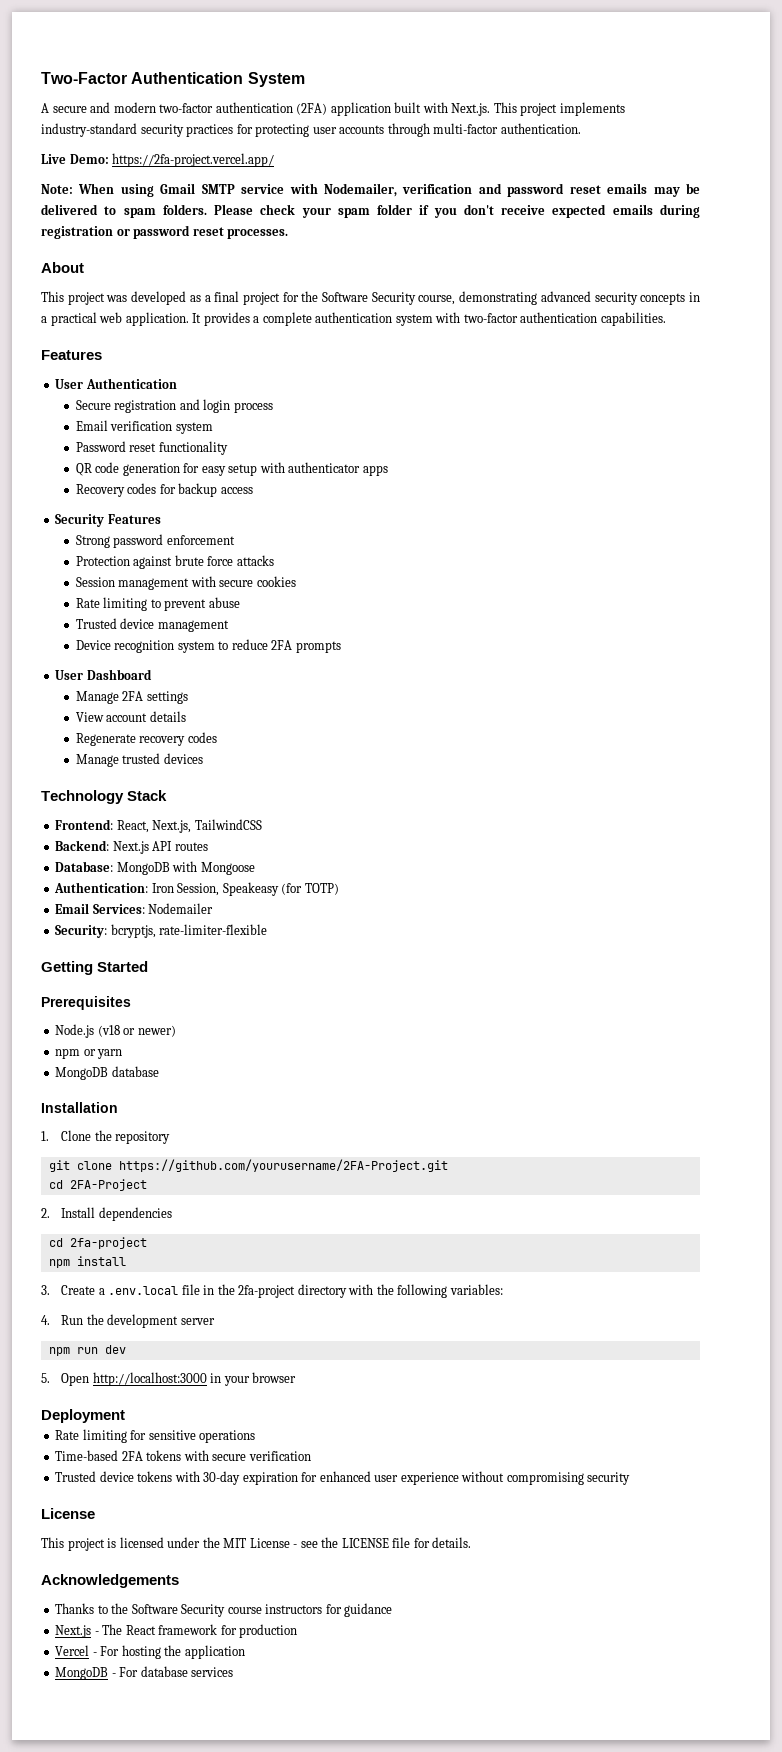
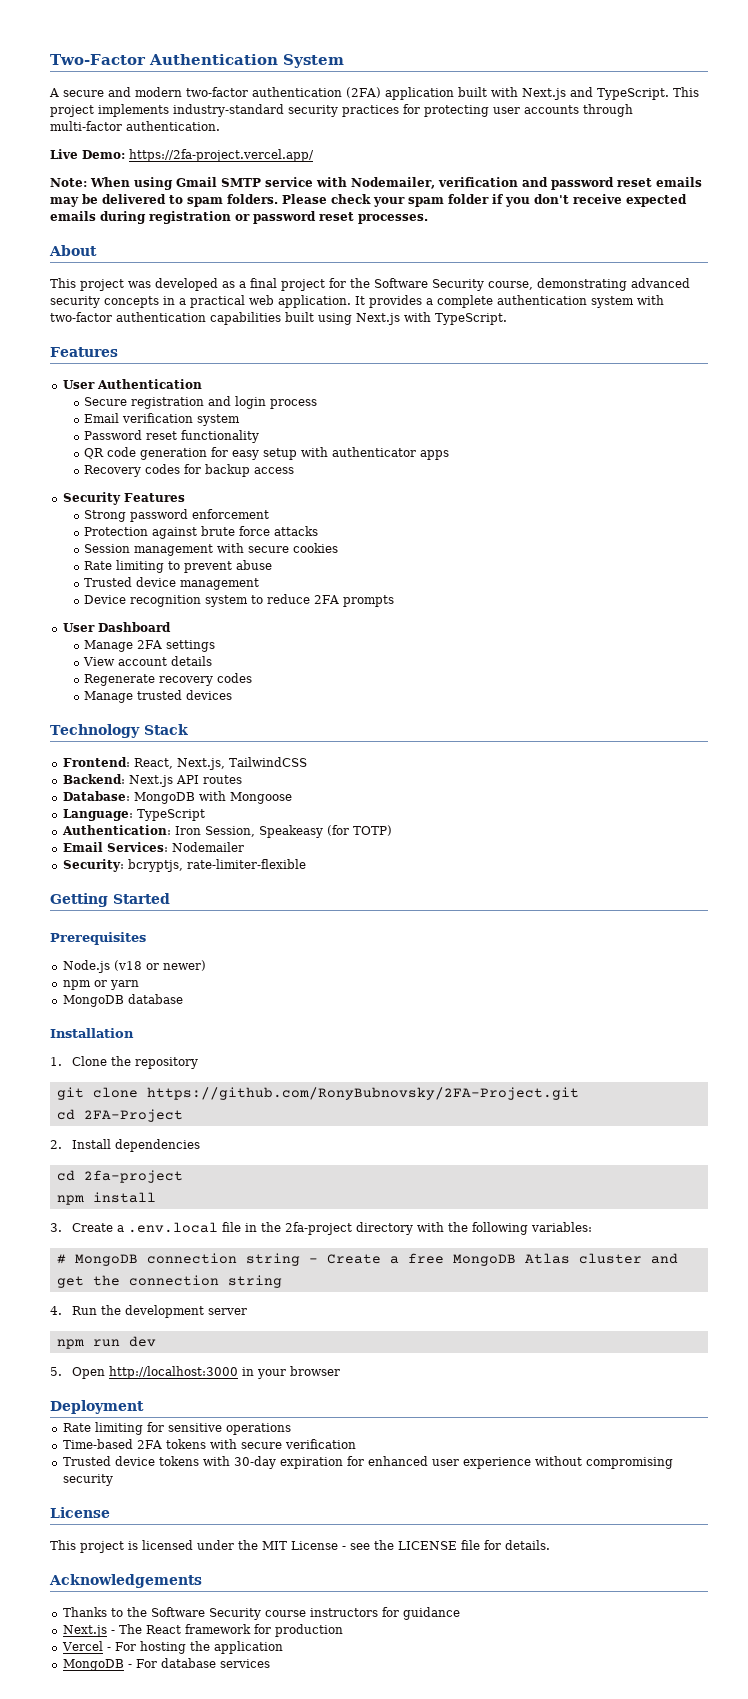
- A secure and modern two-factor authentication (2FA) application built with Next.js. This project implements industry-standard security practices for protecting user accounts through multi-factor authentication.
+ A secure and modern two-factor authentication (2FA) application built with Next.js and TypeScript. This project implements industry-standard security practices for protecting user accounts through multi-factor authentication.
- It provides a complete authentication system with two-factor authentication capabilities.
+ It provides a complete authentication system with two-factor authentication capabilities built using Next.js with TypeScript.
+ Language: TypeScript
- git clone https://github.com/yourusername/2FA-Project.git
+ git clone https://github.com/RonyBubnovsky/2FA-Project.git
+ # MongoDB connection string - Create a free MongoDB Atlas cluster and get the connection string

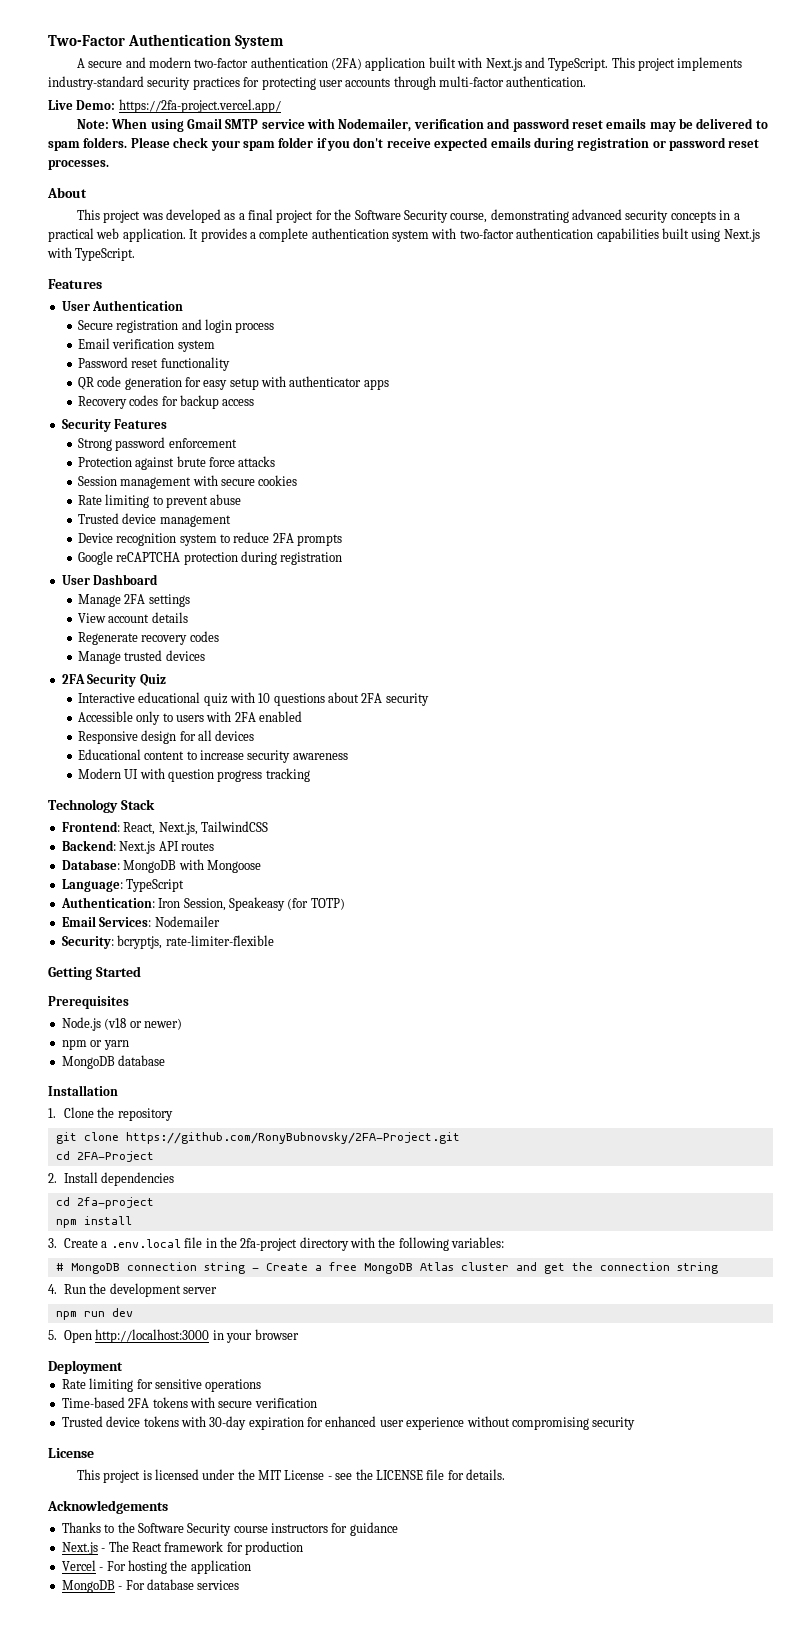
+ Google reCAPTCHA protection during registration
+ 2FA Security Quiz
+ Interactive educational quiz with 10 questions about 2FA security
+ Accessible only to users with 2FA enabled
+ Responsive design for all devices
+ Educational content to increase security awareness
+ Modern UI with question progress tracking

